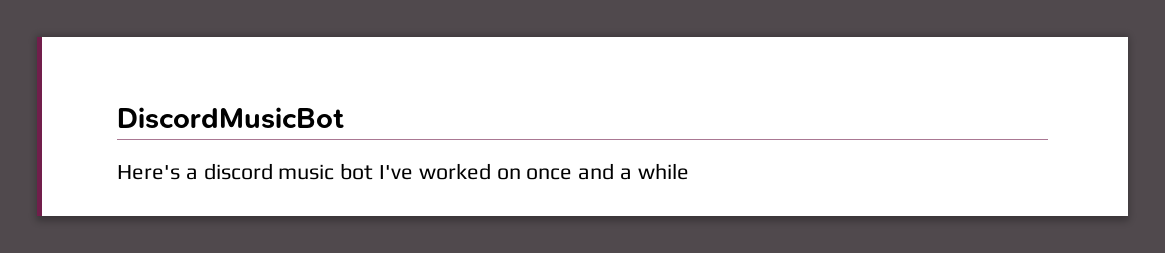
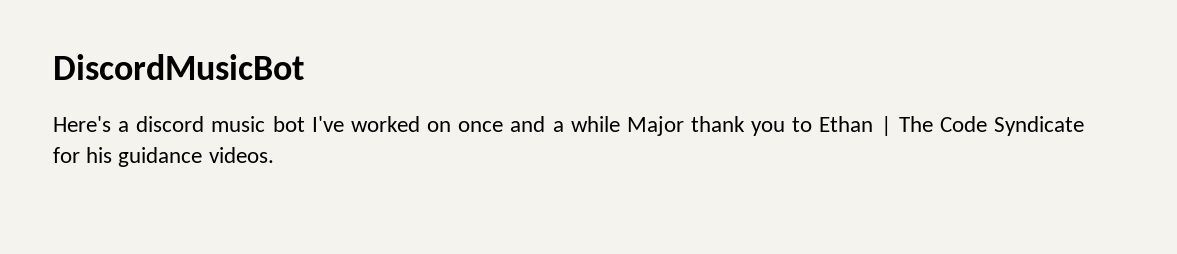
- Here's a discord music bot I've worked on once and a while
+ Here's a discord music bot I've worked on once and a while Major thank you to Ethan | The Code Syndicate for his guidance videos.

